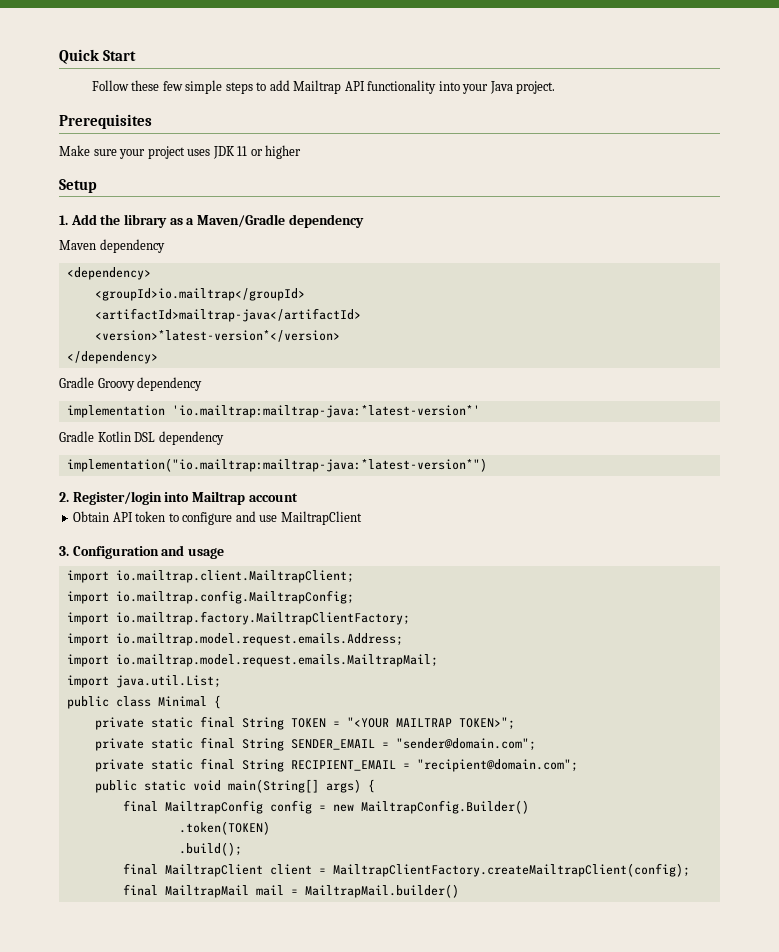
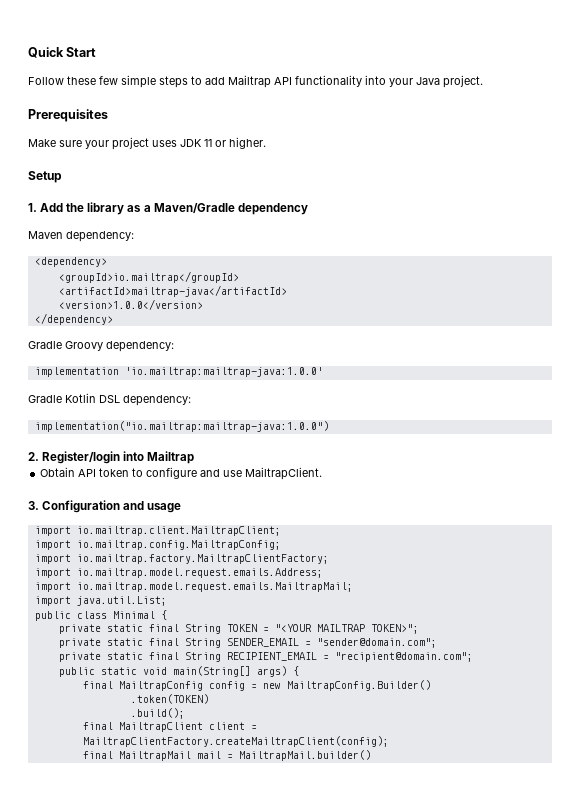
- Make sure your project uses JDK 11 or higher
+ Make sure your project uses JDK 11 or higher.
- Maven dependency
+ Maven dependency:
- <version>*latest-version*</version>
+ <version>1.0.0</version>
- Gradle Groovy dependency
+ Gradle Groovy dependency:
- implementation 'io.mailtrap:mailtrap-java:*latest-version*'
+ implementation 'io.mailtrap:mailtrap-java:1.0.0'
- Gradle Kotlin DSL dependency
- implementation("io.mailtrap:mailtrap-java:*latest-version*")
+ Gradle Kotlin DSL dependency:
+ implementation("io.mailtrap:mailtrap-java:1.0.0")
- 2. Register/login into Mailtrap account
+ 2. Register/login into Mailtrap
- Obtain API token to configure and use MailtrapClient
+ Obtain API token to configure and use MailtrapClient.

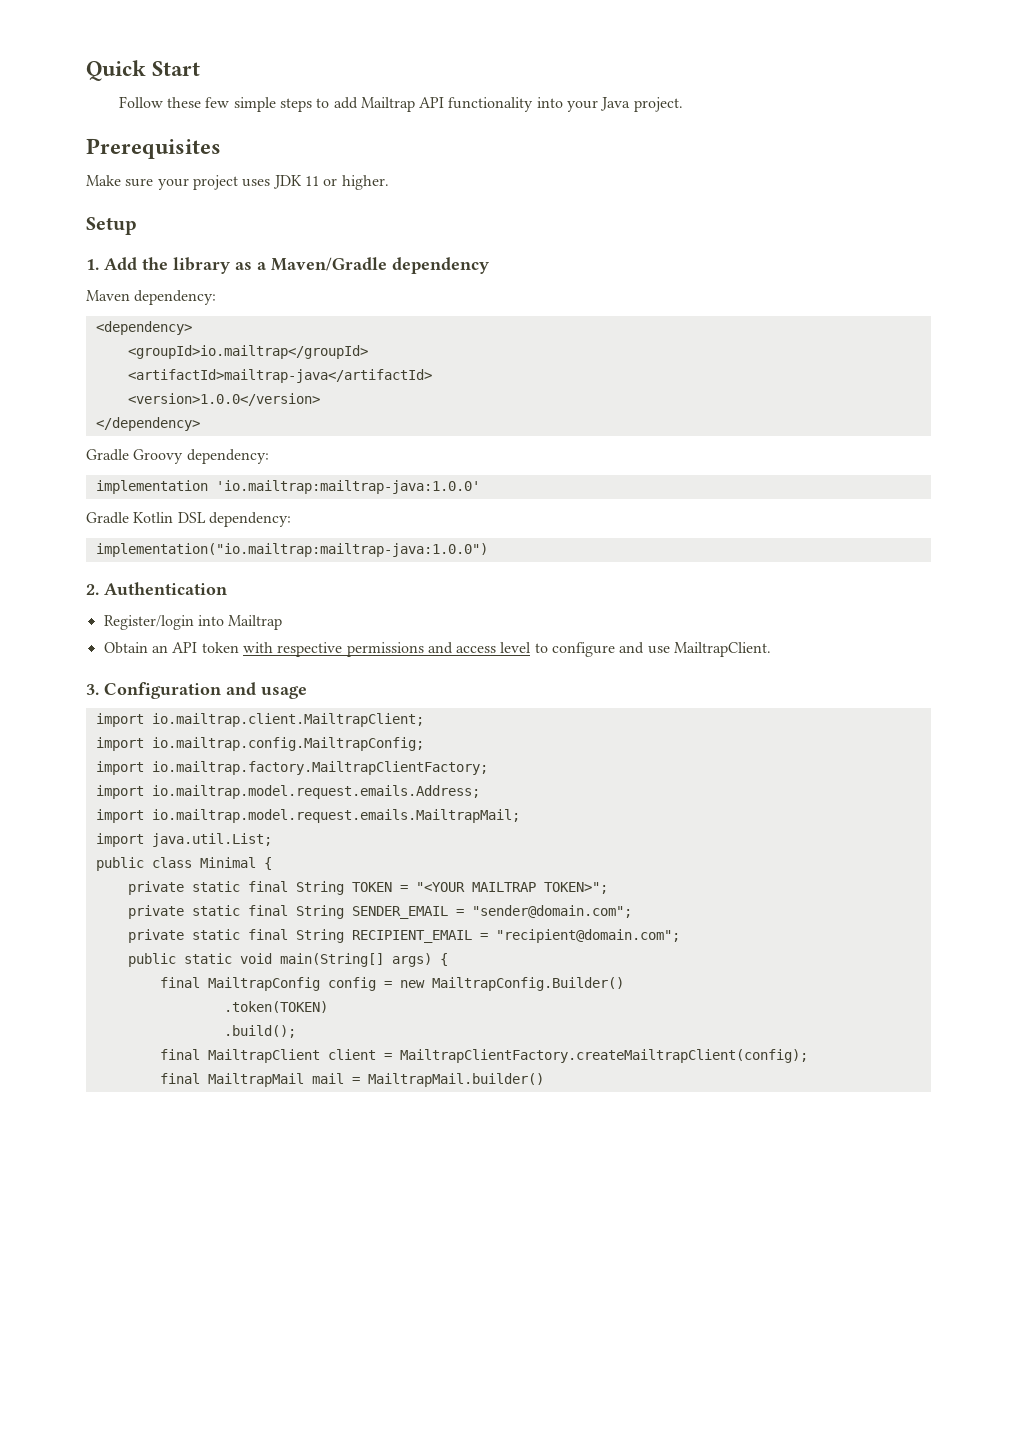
- 2. Register/login into Mailtrap
+ 2. Authentication
+ Register/login into Mailtrap
- Obtain API token to configure and use MailtrapClient.
+ Obtain an API token with respective permissions and access level to configure and use MailtrapClient.

